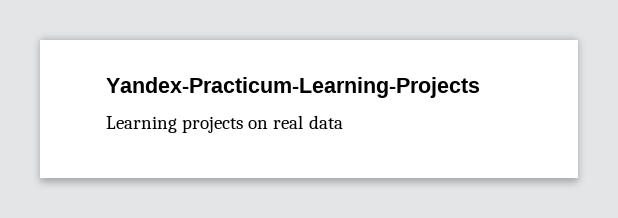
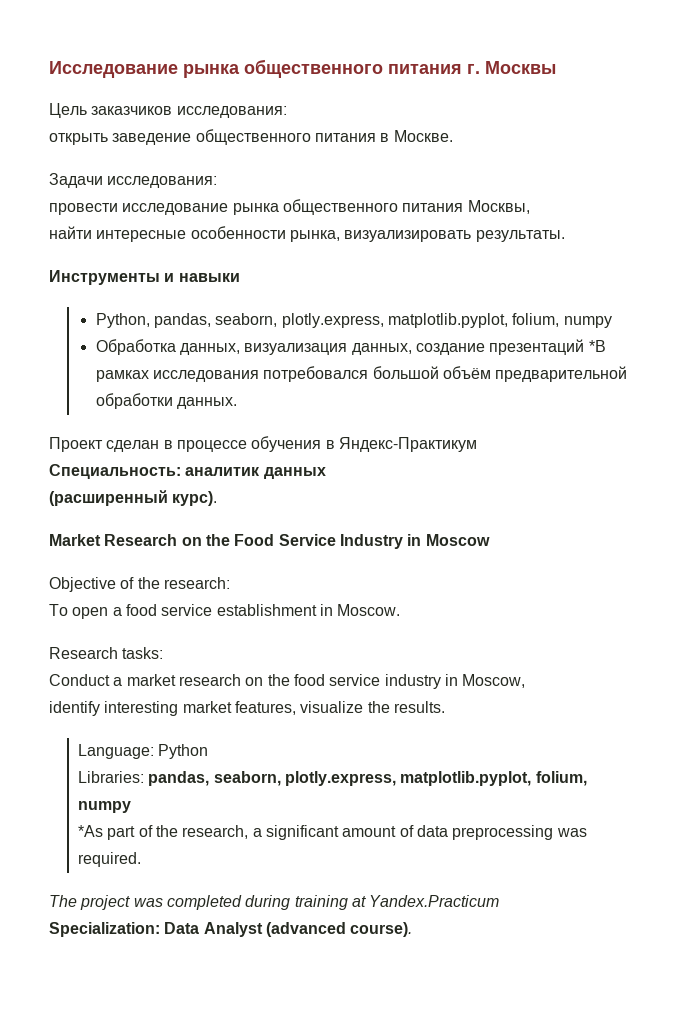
- Yandex-Practicum-Learning-Projects
- Learning projects on real data
+ Исследование рынка общественного питания г. Москвы
+ Цель заказчиков исследования:
+ открыть заведение общественного питания в Москве.
+ Задачи исследования:
+ провести исследование рынка общественного питания Москвы,
+ найти интересные особенности рынка, визуализировать результаты.
+ Инструменты и навыки
+ Python, pandas, seaborn, plotly.express, matplotlib.pyplot, folium, numpy
+ Обработка данных, визуализация данных, создание презентаций *В рамках исследования потребовался большой объём предварительной обработки данных.
+ Проект сделан в процессе обучения в Яндекс-Практикум
+ Специальность: аналитик данных
+ (расширенный курс).
+ Market Research on the Food Service Industry in Moscow
+ Objective of the research:
+ To open a food service establishment in Moscow.
+ Research tasks:
+ Conduct a market research on the food service industry in Moscow,
+ identify interesting market features, visualize the results.
+ Language: Python
+ Libraries: pandas, seaborn, plotly.express, matplotlib.pyplot, folium, numpy
+ *As part of the research, a significant amount of data preprocessing was required.
+ The project was completed during training at Yandex.Practicum
+ Specialization: Data Analyst (advanced course).

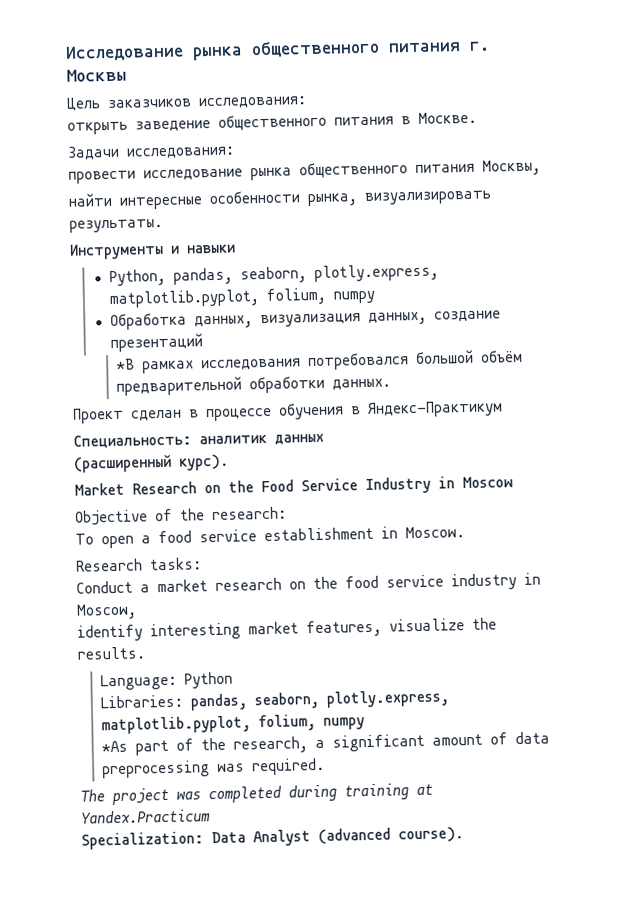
- Обработка данных, визуализация данных, создание презентаций *В рамках исследования потребовался большой объём предварительной обработки данных.
+ Обработка данных, визуализация данных, создание презентаций
+ *В рамках исследования потребовался большой объём предварительной обработки данных.

